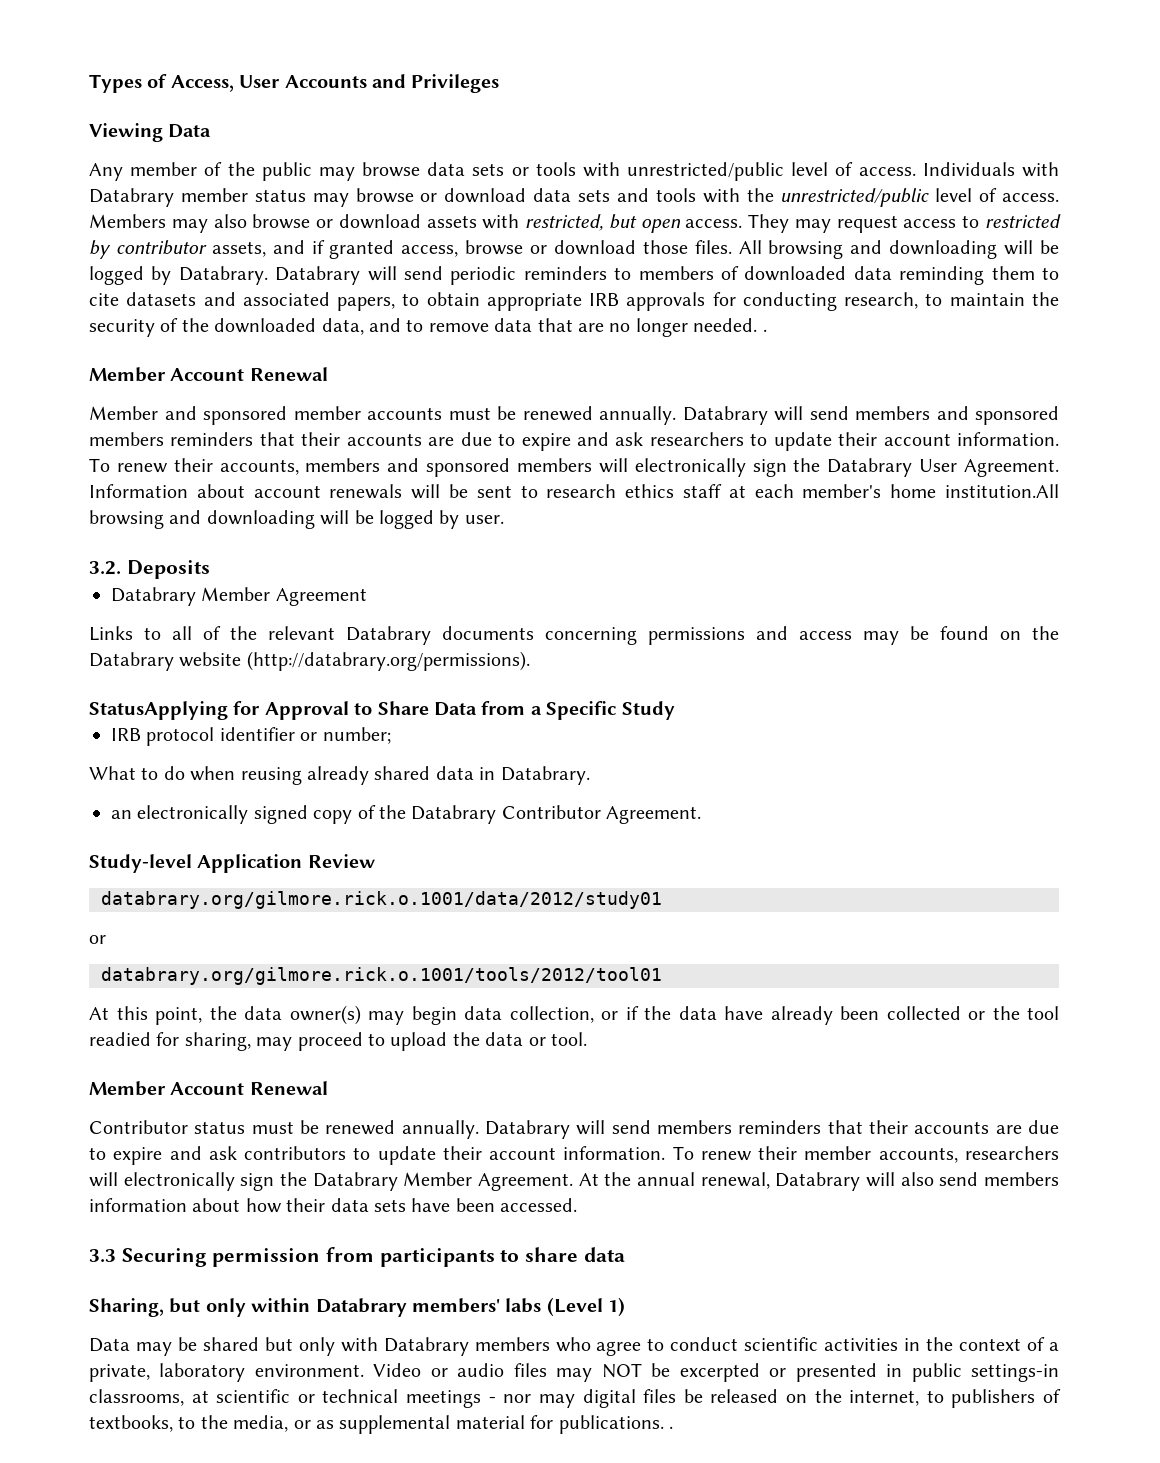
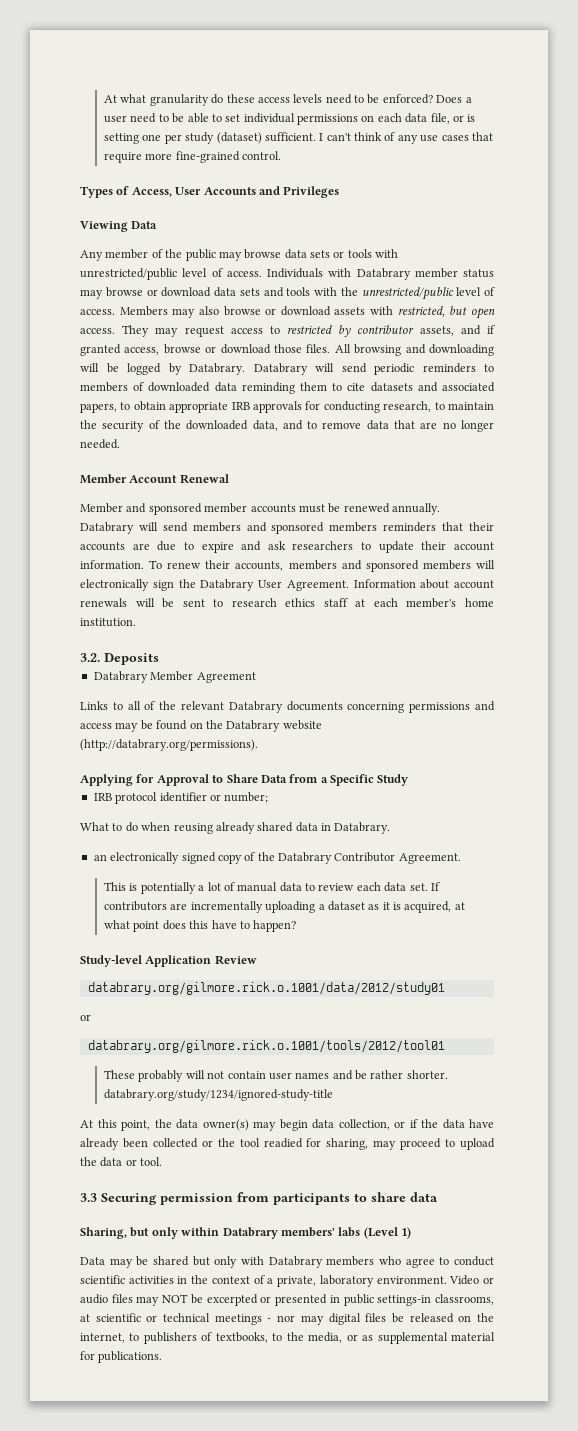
+ At what granularity do these access levels need to be enforced? Does a user need to be able to set individual permissions on each data file, or is setting one per study (dataset) sufficient. I can't think of any use cases that require more fine-grained control.
- Databrary will send periodic reminders to members of downloaded data reminding them to cite datasets and associated papers, to obtain appropriate IRB approvals for conducting research, to maintain the security of the downloaded data, and to remove data that are no longer needed. .
+ Databrary will send periodic reminders to members of downloaded data reminding them to cite datasets and associated papers, to obtain appropriate IRB approvals for conducting research, to maintain the security of the downloaded data, and to remove data that are no longer needed.
- Information about account renewals will be sent to research ethics staff at each member's home institution.All browsing and downloading will be logged by user.
+ Information about account renewals will be sent to research ethics staff at each member's home institution.
- StatusApplying for Approval to Share Data from a Specific Study
+ Applying for Approval to Share Data from a Specific Study
+ This is potentially a lot of manual data to review each data set. If contributors are incrementally uploading a dataset as it is acquired, at what point does this have to happen?
+ These probably will not contain user names and be rather shorter. databrary.org/study/1234/ignored-study-title
  At this point, the data owner(s) may begin data collection, or if the data have already been collected or the tool readied for sharing, may proceed to upload the data or tool.
- Member Account Renewal
- Contributor status must be renewed annually. Databrary will send members reminders that their accounts are due to expire and ask contributors to update their account information. To renew their member accounts, researchers will electronically sign the Databrary Member Agreement. At the annual renewal, Databrary will also send members information about how their data sets have been accessed.
- Video or audio files may NOT be excerpted or presented in public settings-in classrooms, at scientific or technical meetings - nor may digital files be released on the internet, to publishers of textbooks, to the media, or as supplemental material for publications. .
+ Video or audio files may NOT be excerpted or presented in public settings-in classrooms, at scientific or technical meetings - nor may digital files be released on the internet, to publishers of textbooks, to the media, or as supplemental material for publications.

